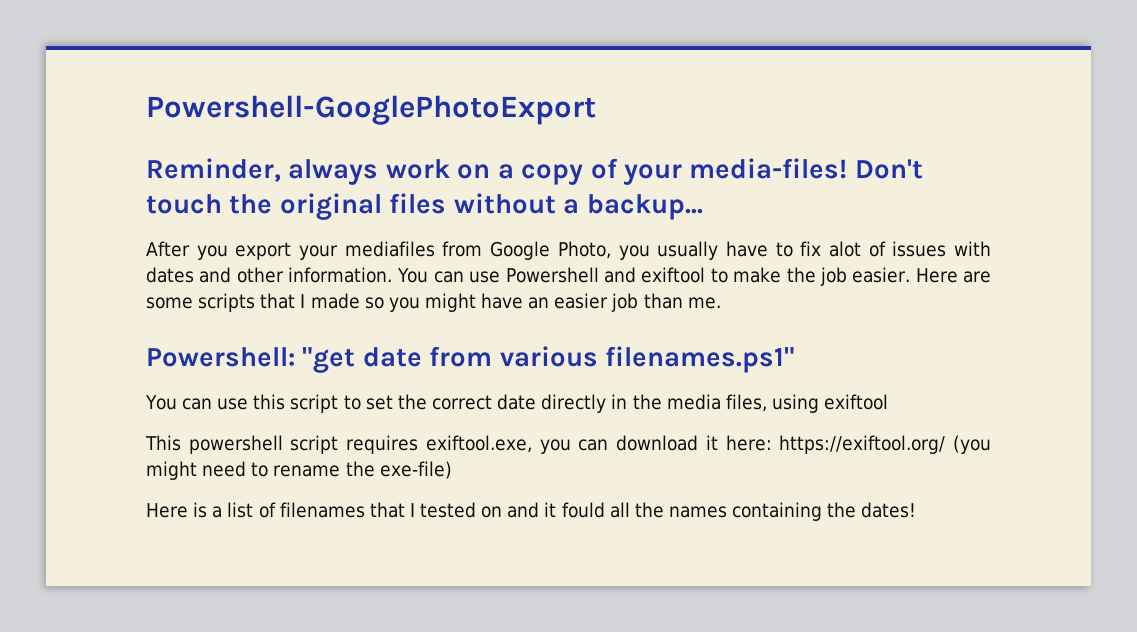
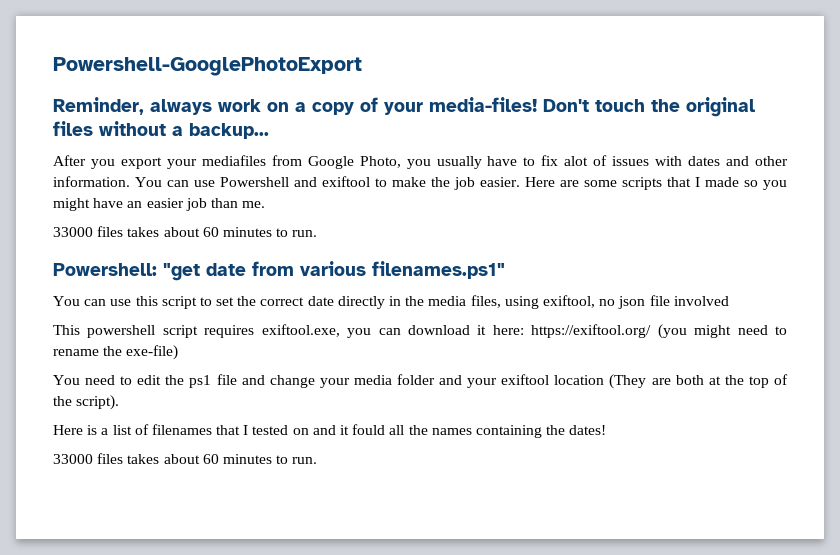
  Here are some scripts that I made so you might have an easier job than me.
+ 33000 files takes about 60 minutes to run.
- You can use this script to set the correct date directly in the media files, using exiftool
+ You can use this script to set the correct date directly in the media files, using exiftool, no json file involved
+ You need to edit the ps1 file and change your media folder and your exiftool location (They are both at the top of the script).
  Here is a list of filenames that I tested on and it fould all the names containing the dates!
+ 33000 files takes about 60 minutes to run.

